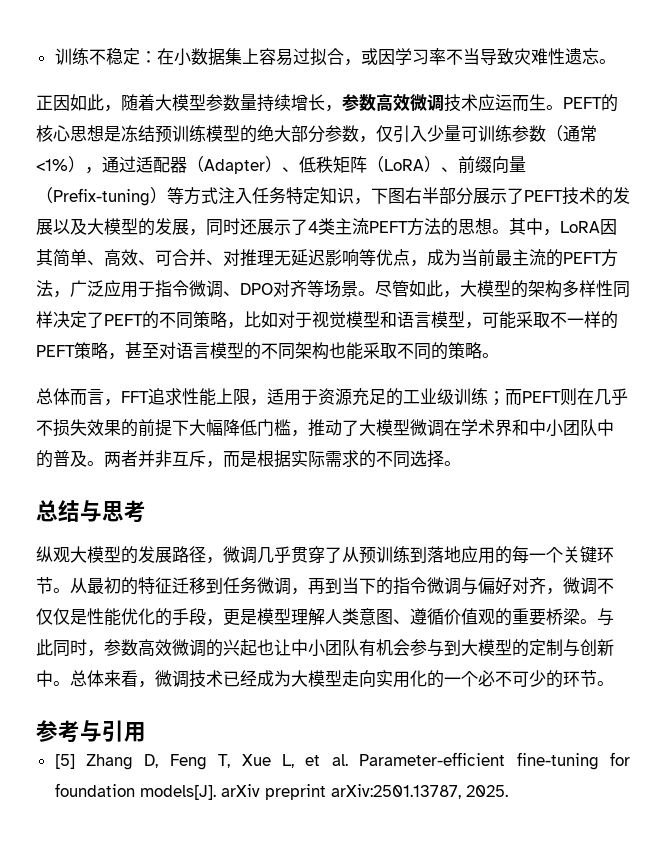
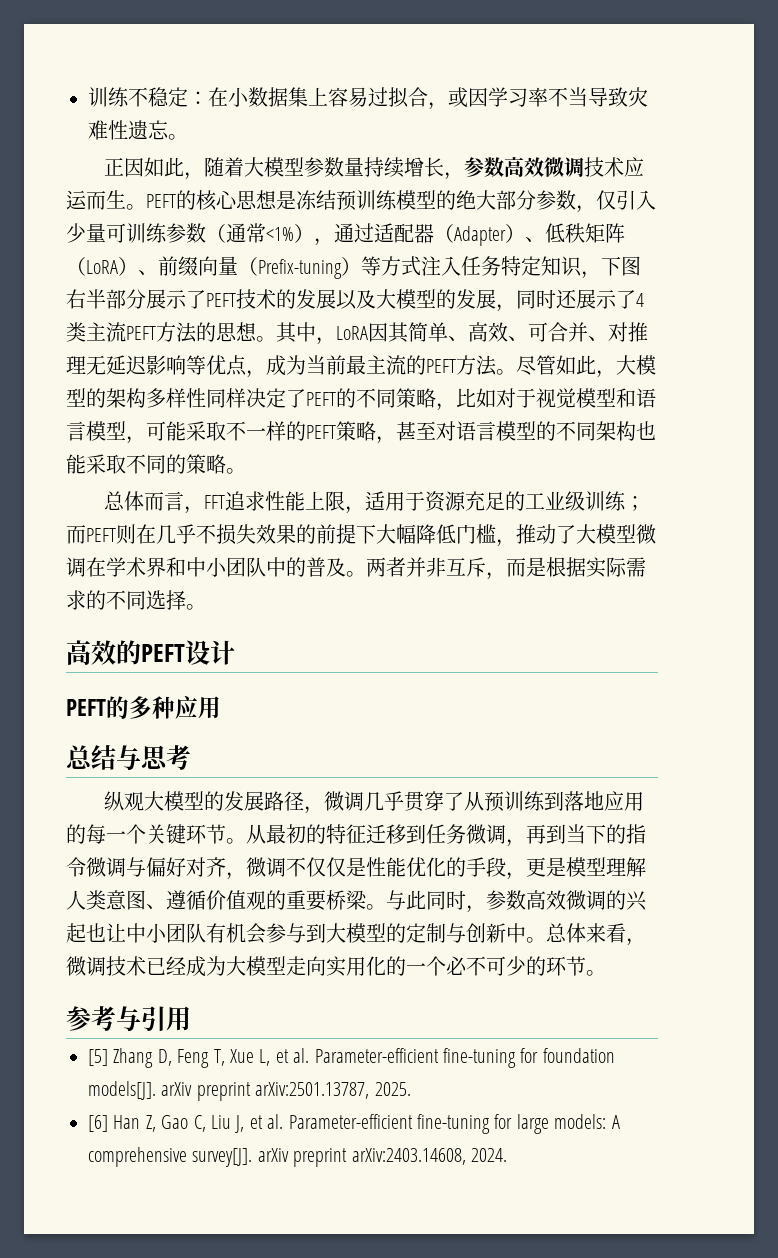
- 其中，LoRA因其简单、高效、可合并、对推理无延迟影响等优点，成为当前最主流的PEFT方法，广泛应用于指令微调、DPO对齐等场景。
+ 其中，LoRA因其简单、高效、可合并、对推理无延迟影响等优点，成为当前最主流的PEFT方法。
+ 高效的PEFT设计
+ PEFT的多种应用
+ [6] Han Z, Gao C, Liu J, et al. Parameter-efficient fine-tuning for large models: A comprehensive survey[J]. arXiv preprint arXiv:2403.14608, 2024.

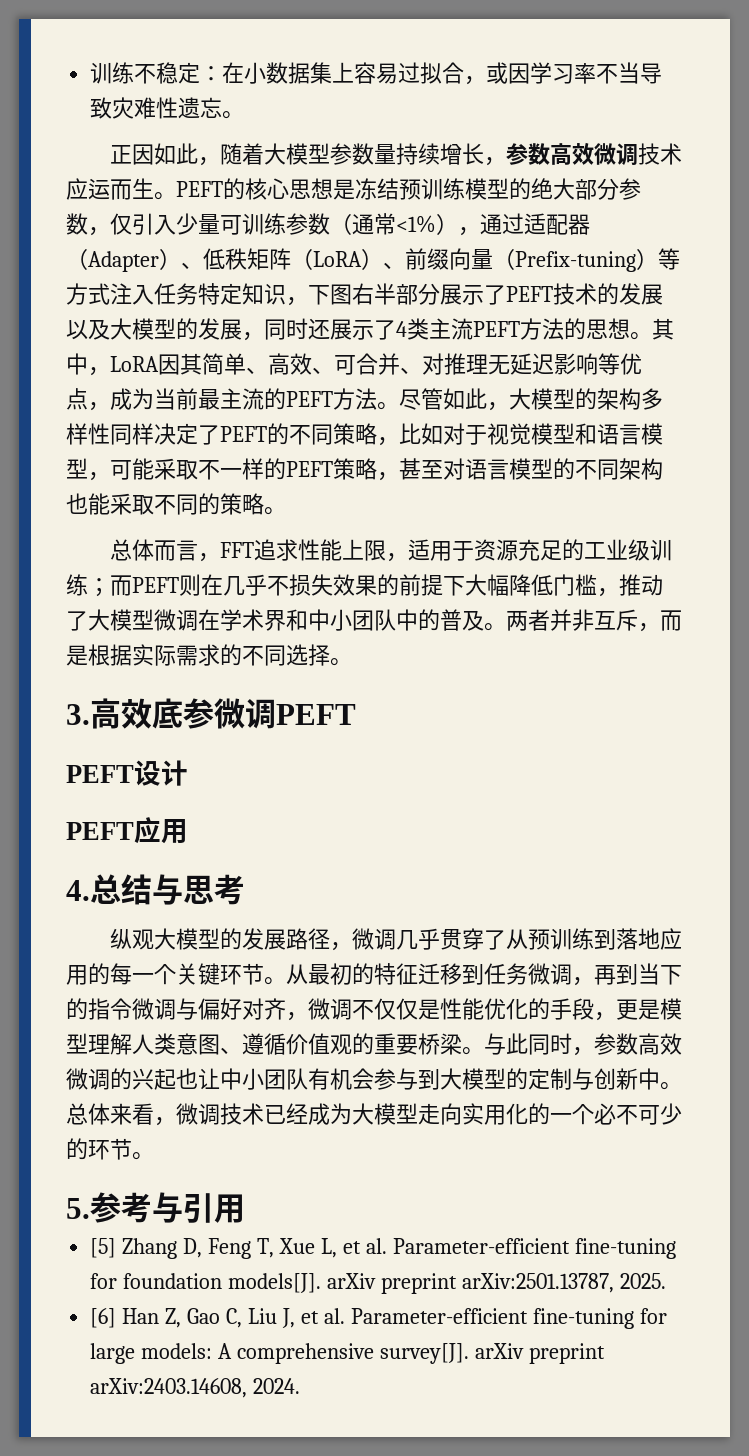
- 高效的PEFT设计
+ 3.高效底参微调PEFT
+ PEFT设计
- PEFT的多种应用
+ PEFT应用
- 总结与思考
+ 4.总结与思考
- 参考与引用
+ 5.参考与引用

